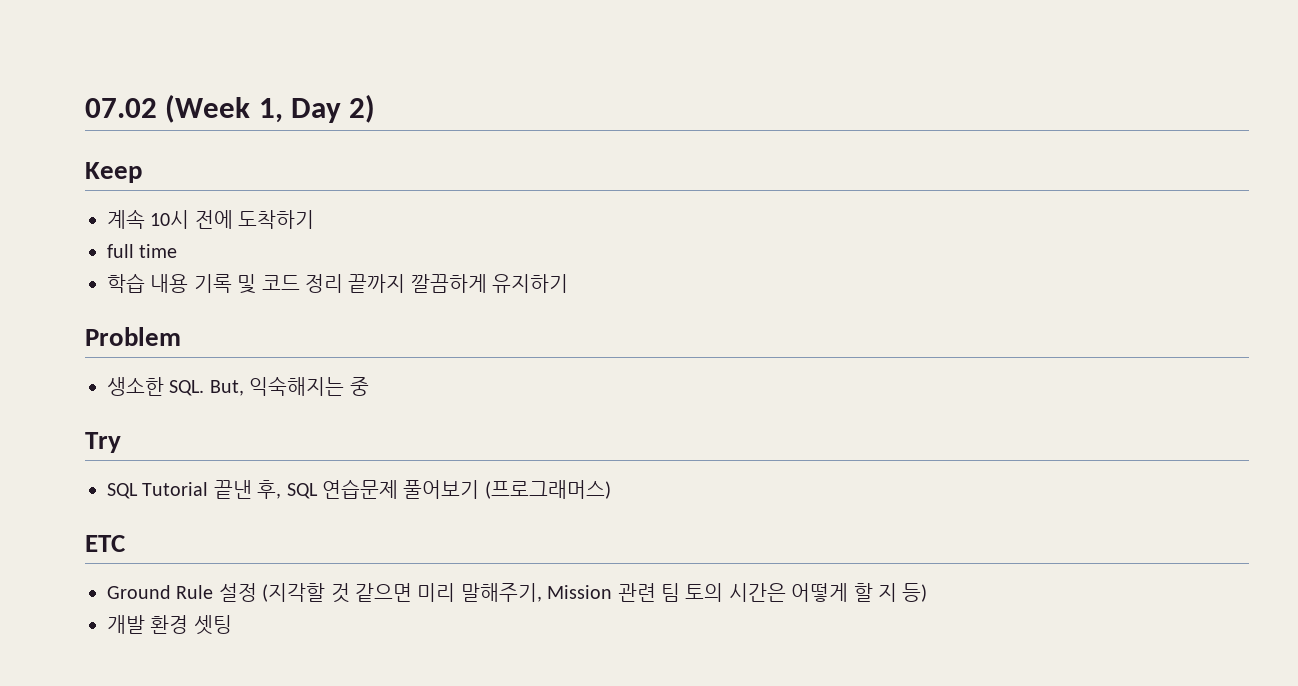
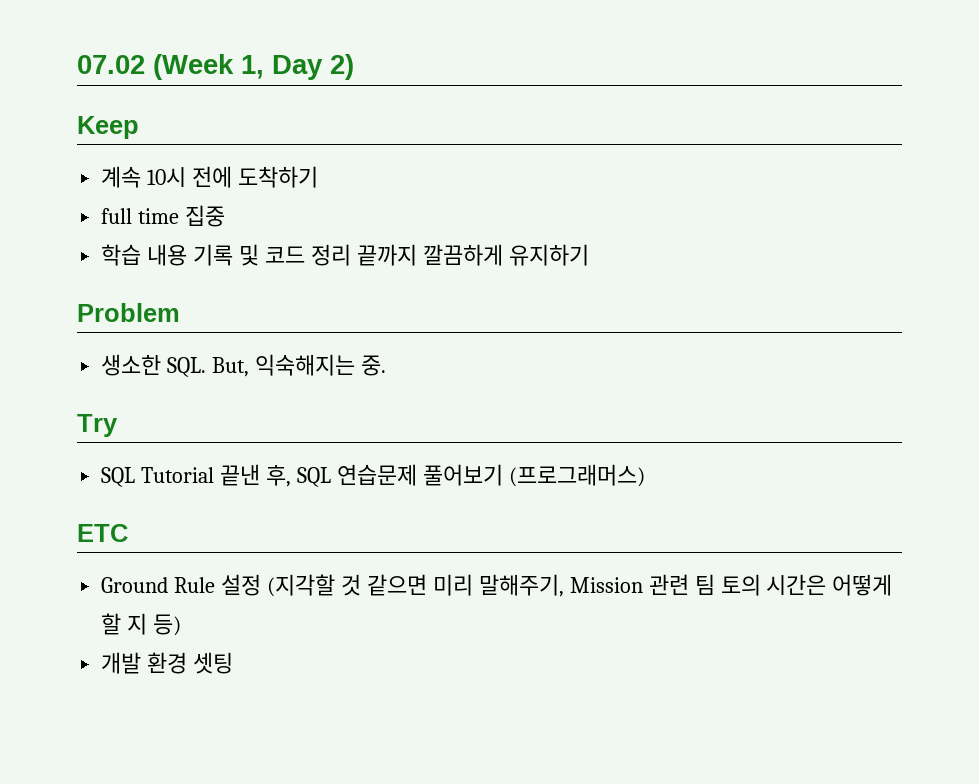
- full time
+ full time 집중
- 생소한 SQL. But, 익숙해지는 중
+ 생소한 SQL. But, 익숙해지는 중.

